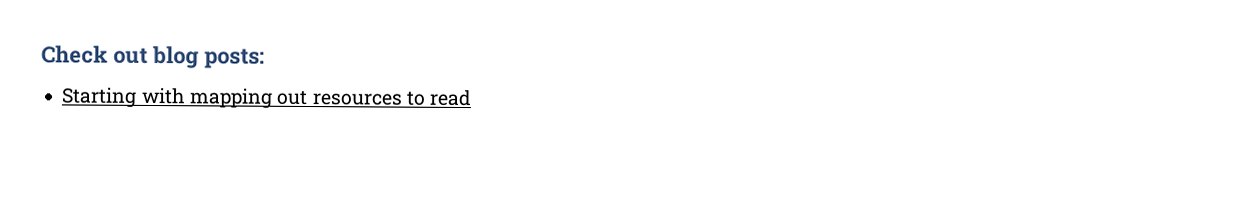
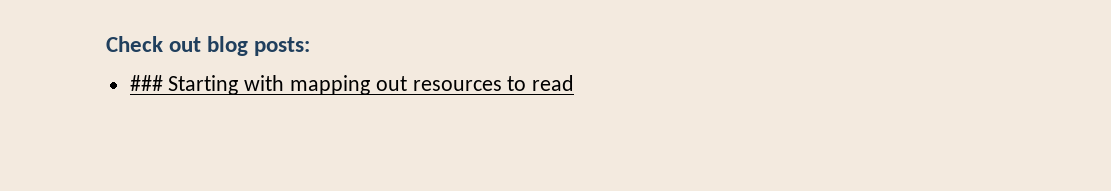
- Starting with mapping out resources to read
+ ### Starting with mapping out resources to read

